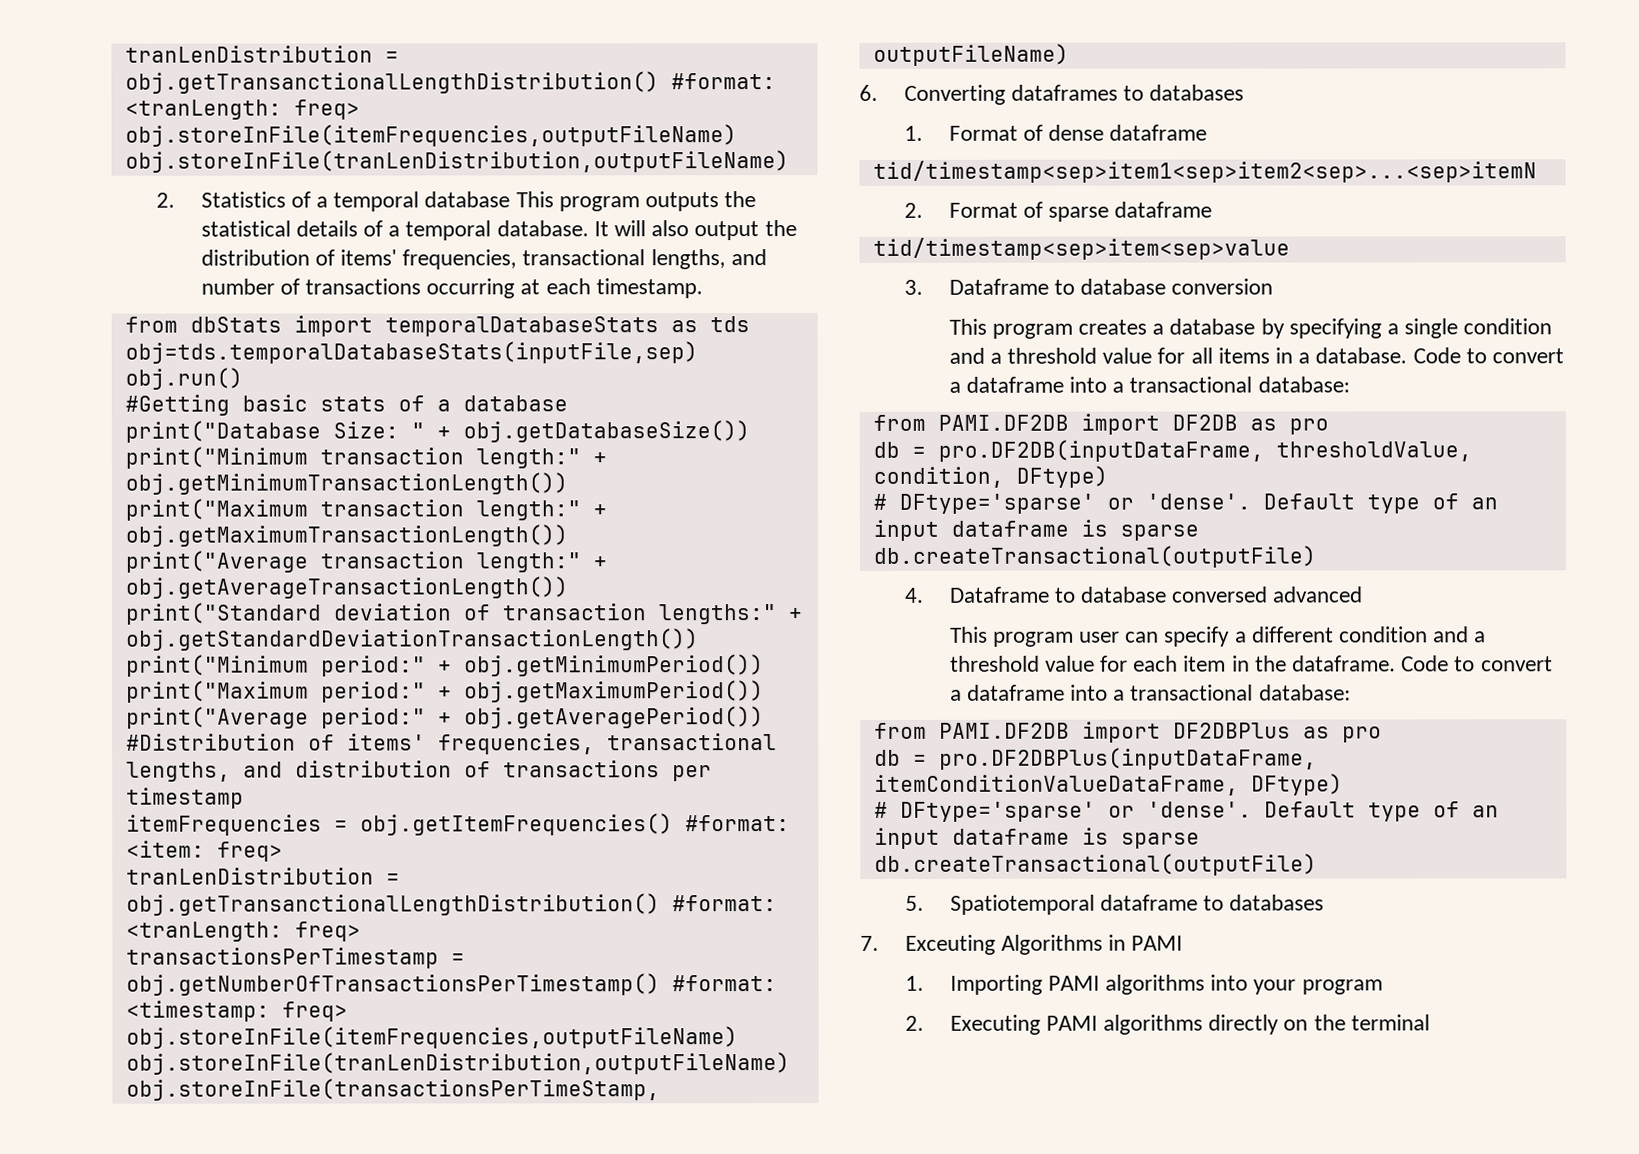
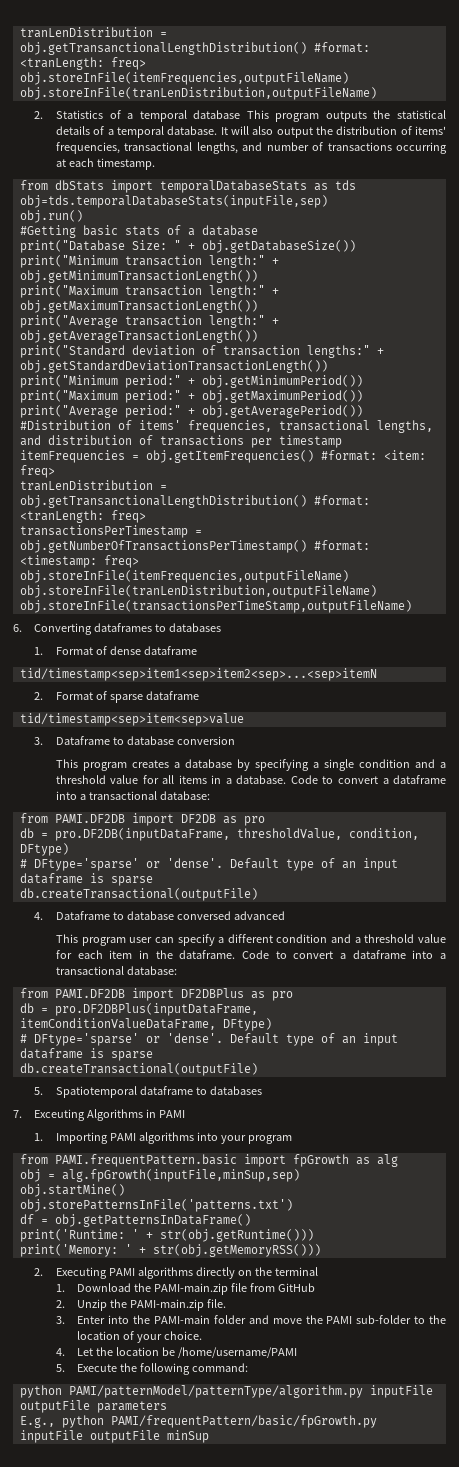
+ from PAMI.frequentPattern.basic import fpGrowth as alg
+ obj = alg.fpGrowth(inputFile,minSup,sep)
+ obj.startMine()
+ obj.storePatternsInFile('patterns.txt')
+ df = obj.getPatternsInDataFrame()
+ print('Runtime: ' + str(obj.getRuntime()))
+ print('Memory: ' + str(obj.getMemoryRSS()))
+ 1. Download the PAMI-main.zip file from GitHub
+ 2. Unzip the PAMI-main.zip file.
+ 3. Enter into the PAMI-main folder and move the PAMI sub-folder to the location of your choice.
+ 4. Let the location be /home/username/PAMI
+ 5. Execute the following command:
+ python PAMI/patternModel/patternType/algorithm.py inputFile outputFile parameters
+ E.g., python PAMI/frequentPattern/basic/fpGrowth.py inputFile outputFile minSup

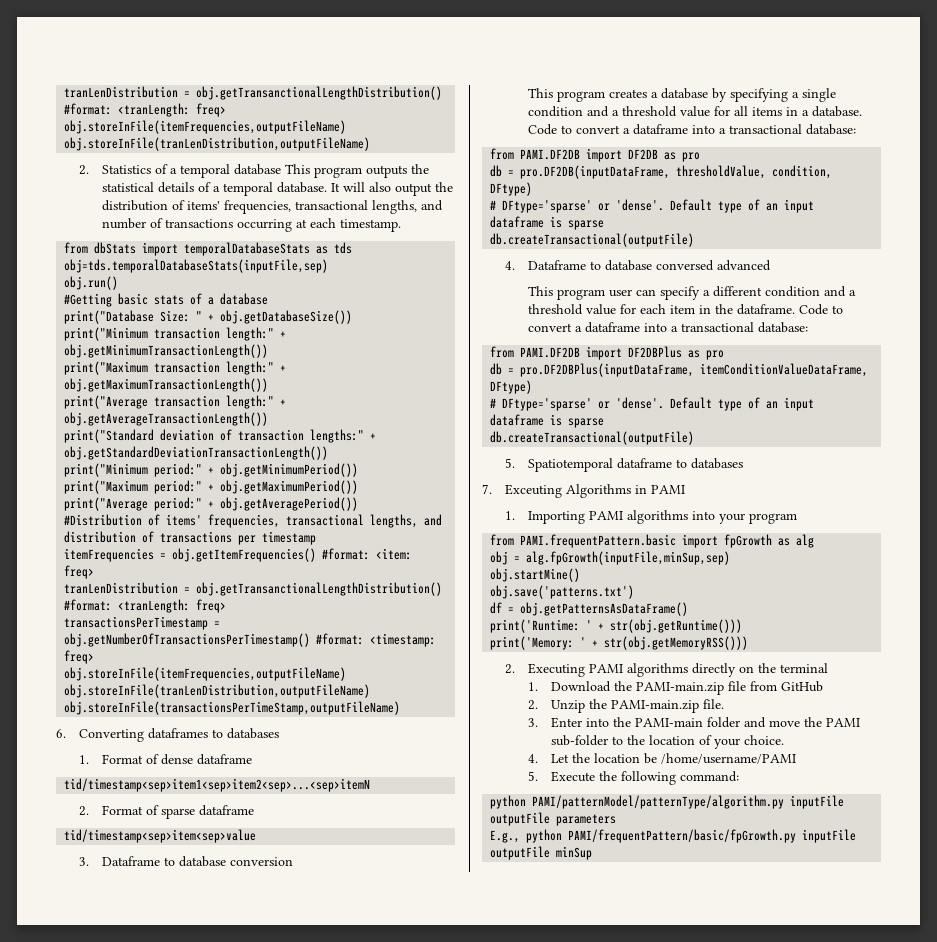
- obj.storePatternsInFile('patterns.txt')
+ obj.save('patterns.txt')
- df = obj.getPatternsInDataFrame()
+ df = obj.getPatternsAsDataFrame()

